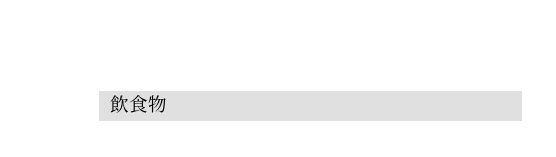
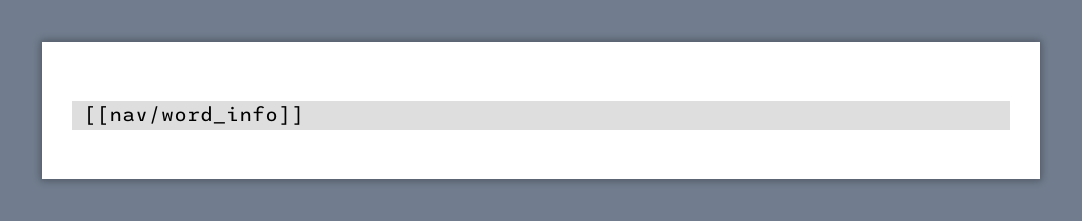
- 飲食物
+ [[nav/word_info]]

